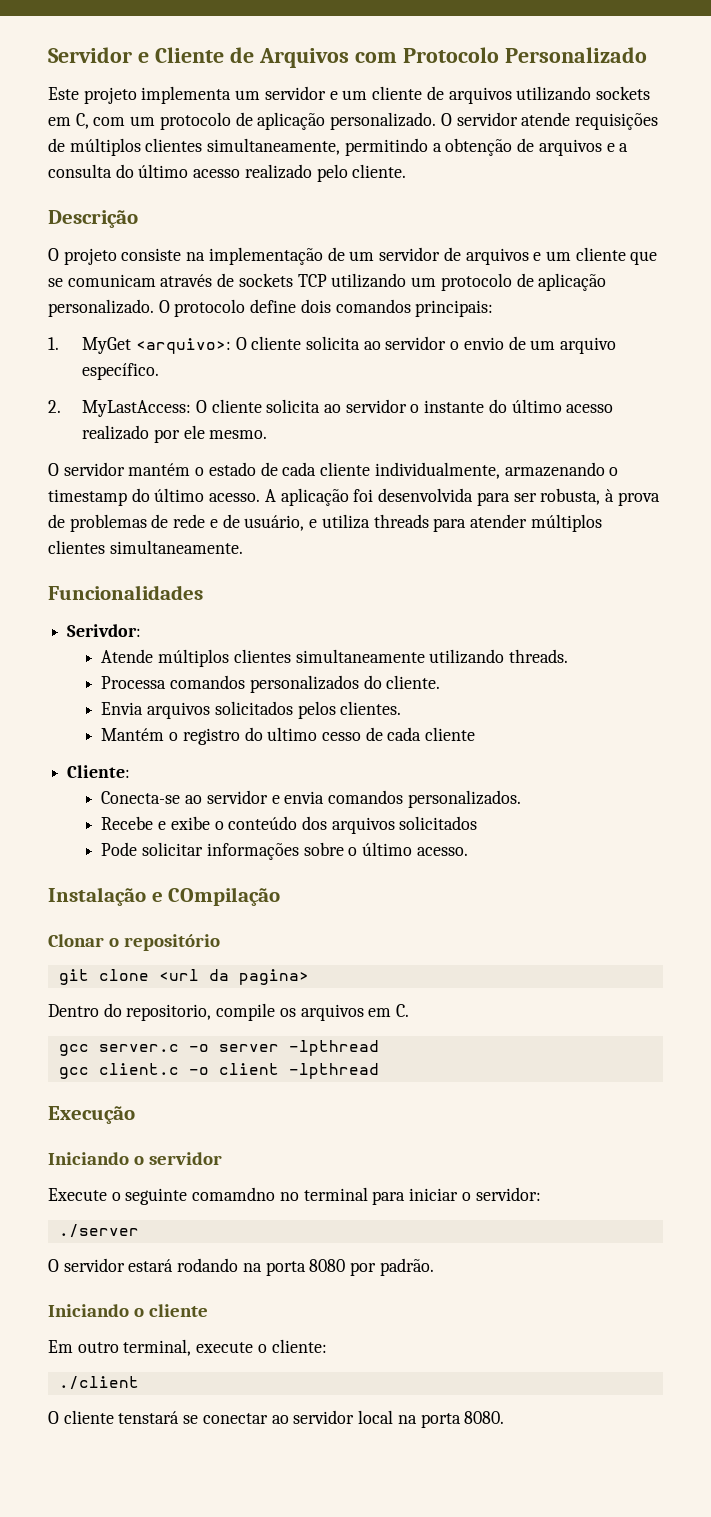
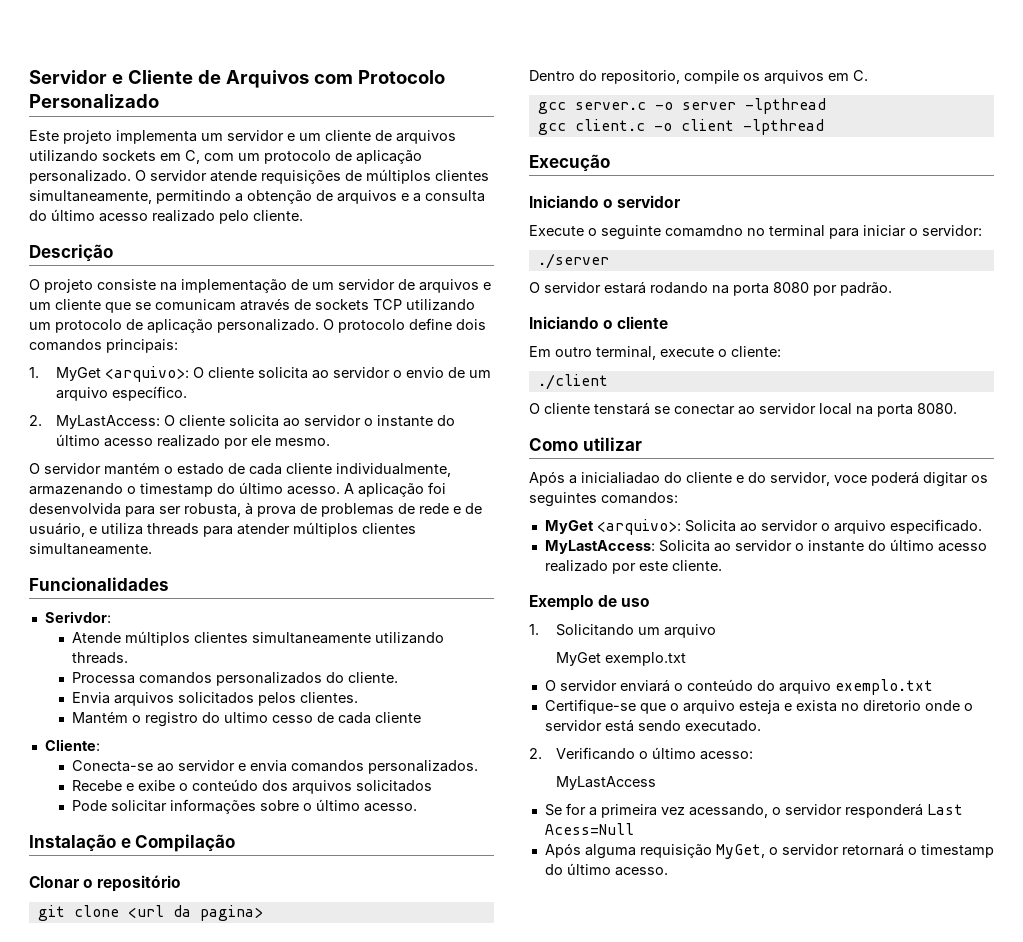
- Instalação e COmpilação
+ Instalação e Compilação
+ Como utilizar
+ Após a inicialiadao do cliente e do servidor, voce poderá digitar os seguintes comandos:
+ MyGet <arquivo>: Solicita ao servidor o arquivo especificado.
+ MyLastAccess: Solicita ao servidor o instante do último acesso realizado por este cliente.
+ Exemplo de uso
+ 1. Solicitando um arquivo
+ MyGet exemplo.txt
+ O servidor enviará o conteúdo do arquivo exemplo.txt
+ Certifique-se que o arquivo esteja e exista no diretorio onde o servidor está sendo executado.
+ 2. Verificando o último acesso:
+ MyLastAccess
+ Se for a primeira vez acessando, o servidor responderá Last Acess=Null
+ Após alguma requisição MyGet, o servidor retornará o timestamp do último acesso.

